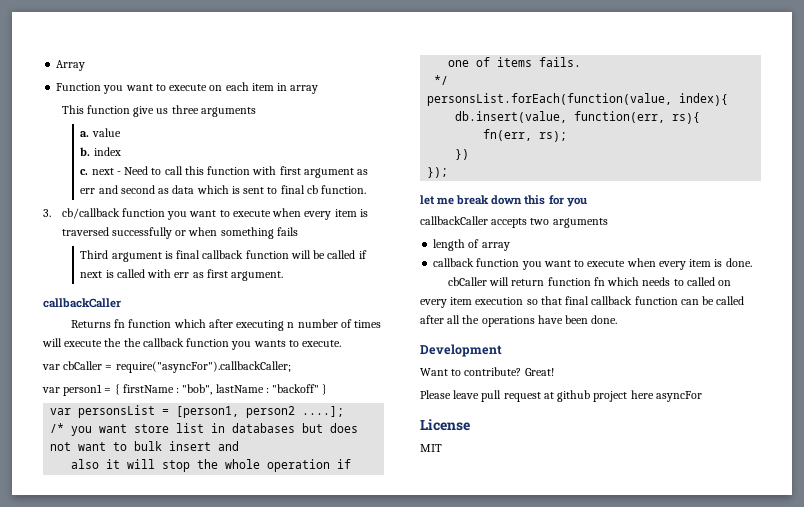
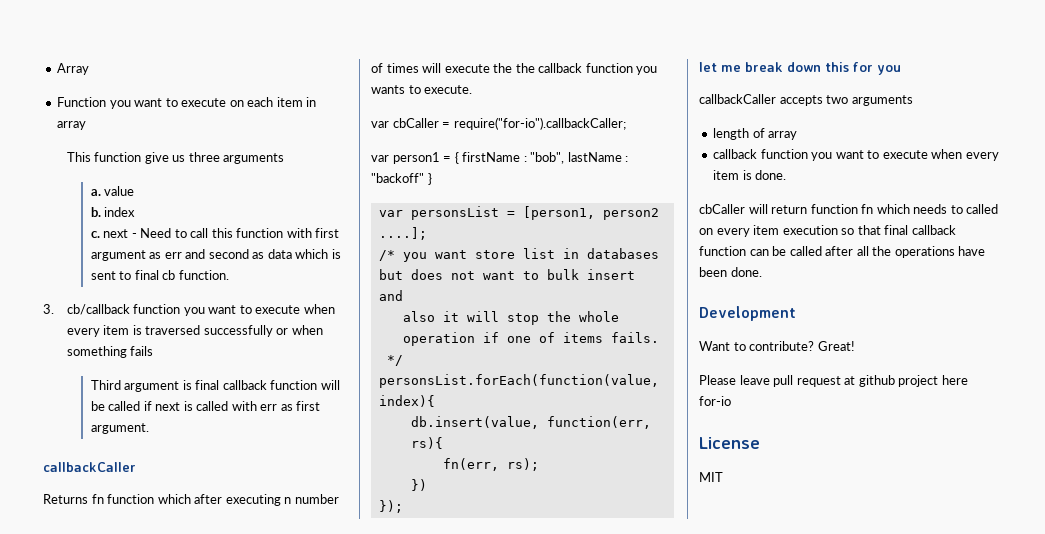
- var cbCaller = require("asyncFor").callbackCaller;
+ var cbCaller = require("for-io").callbackCaller;
- Please leave pull request at github project here asyncFor
+ Please leave pull request at github project here for-io

